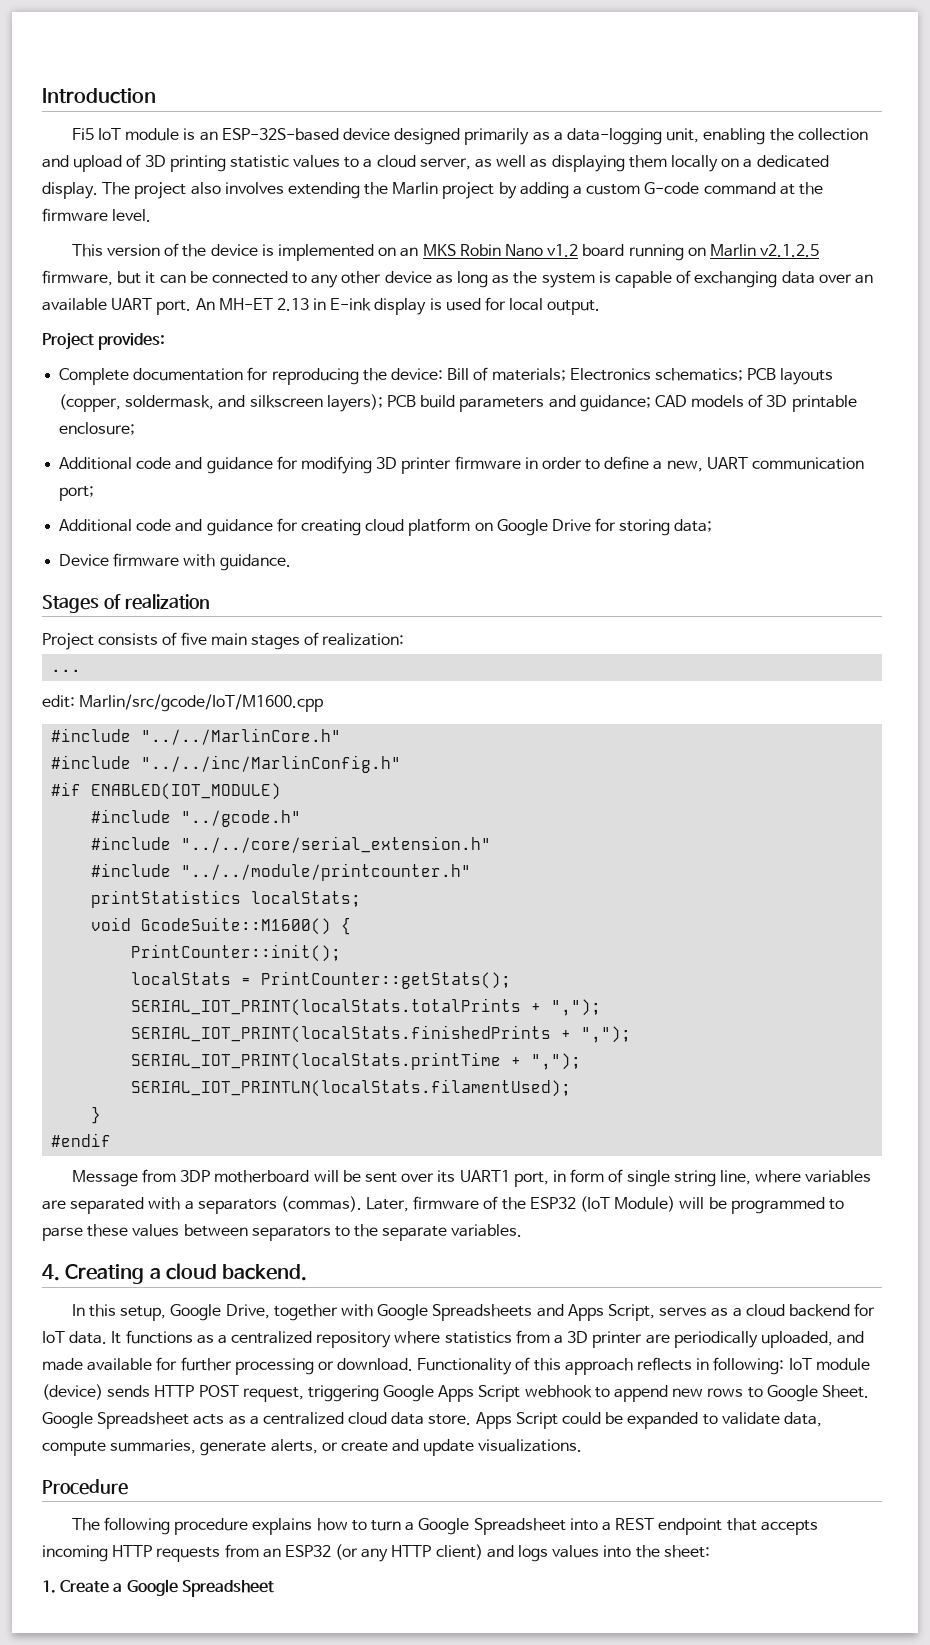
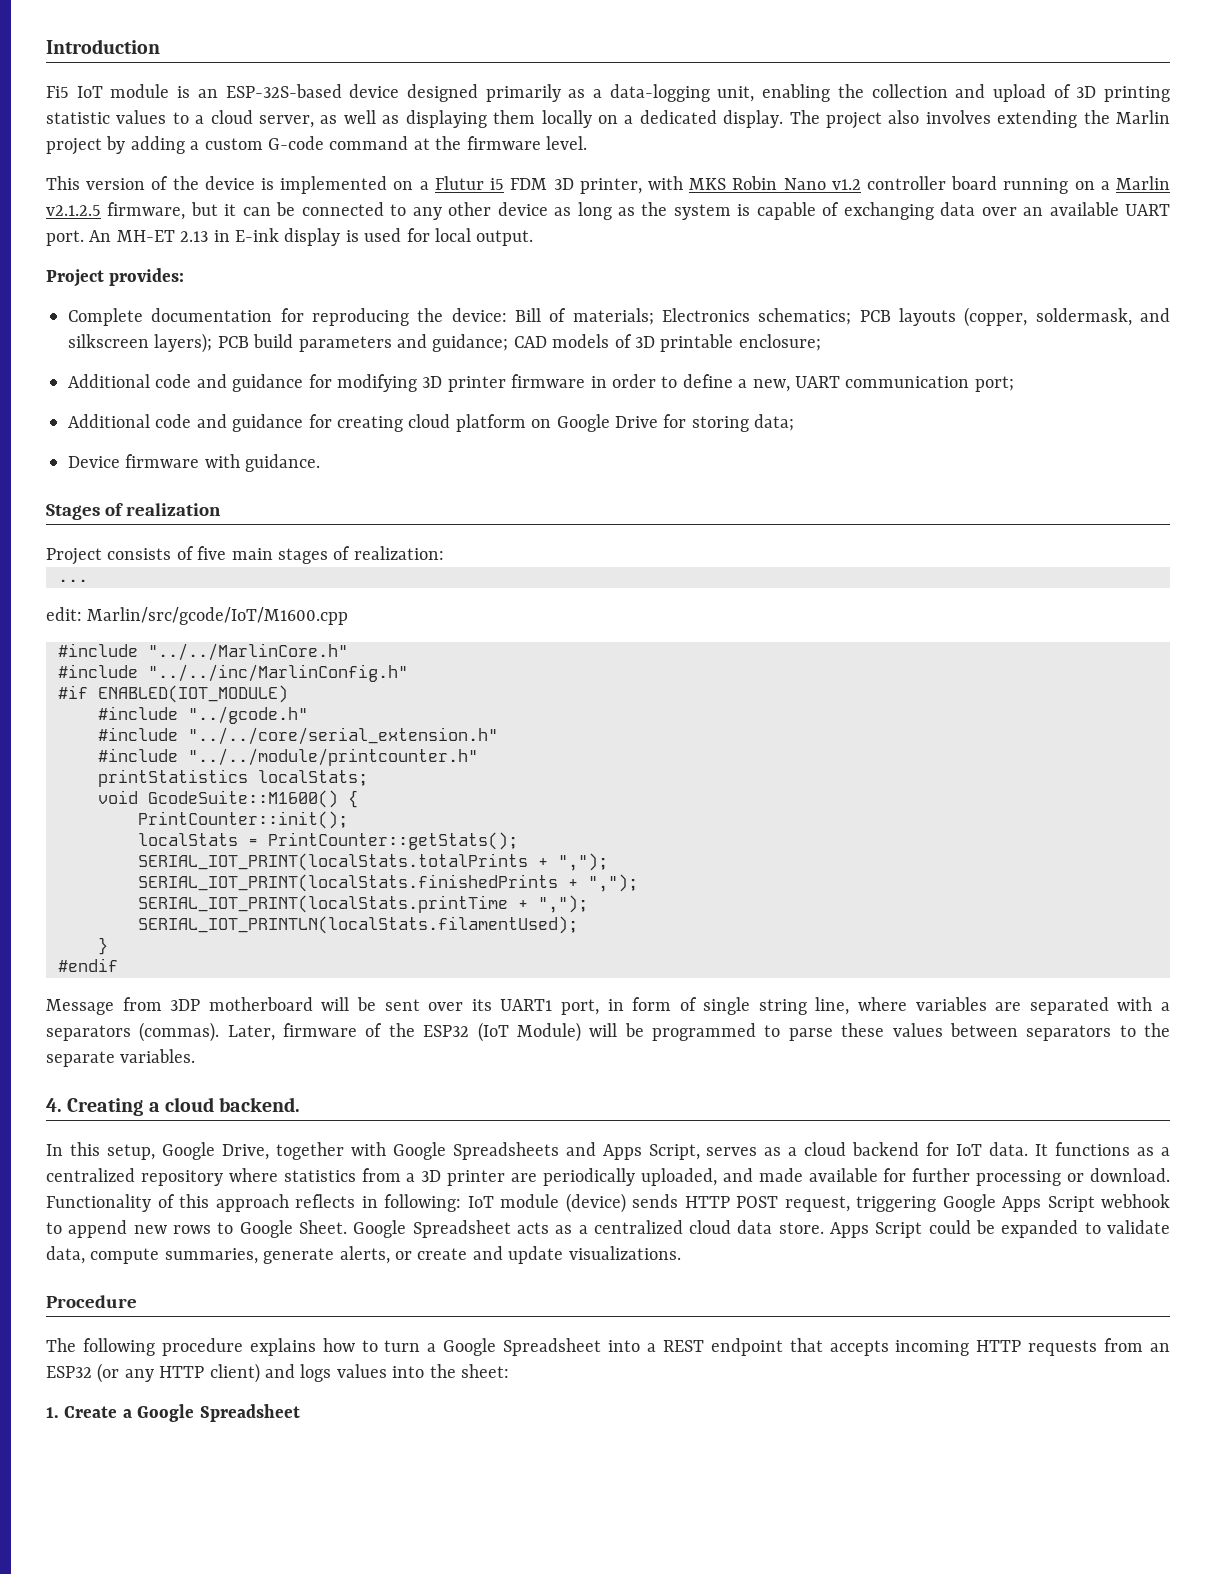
- This version of the device is implemented on an MKS Robin Nano v1.2 board running on Marlin v2.1.2.5 firmware, but it can be connected to any other device as long as the system is capable of exchanging data over an available UART port.
+ This version of the device is implemented on a Flutur i5 FDM 3D printer, with MKS Robin Nano v1.2 controller board running on a Marlin v2.1.2.5 firmware, but it can be connected to any other device as long as the system is capable of exchanging data over an available UART port.

